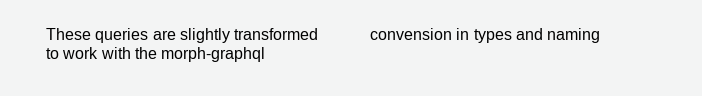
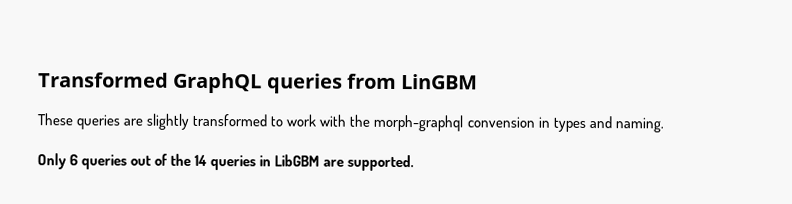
+ Transformed GraphQL queries from LinGBM
- These queries are slightly transformed to work with the morph-graphql convension in types and naming
+ These queries are slightly transformed to work with the morph-graphql convension in types and naming.
+ Only 6 queries out of the 14 queries in LibGBM are supported.

